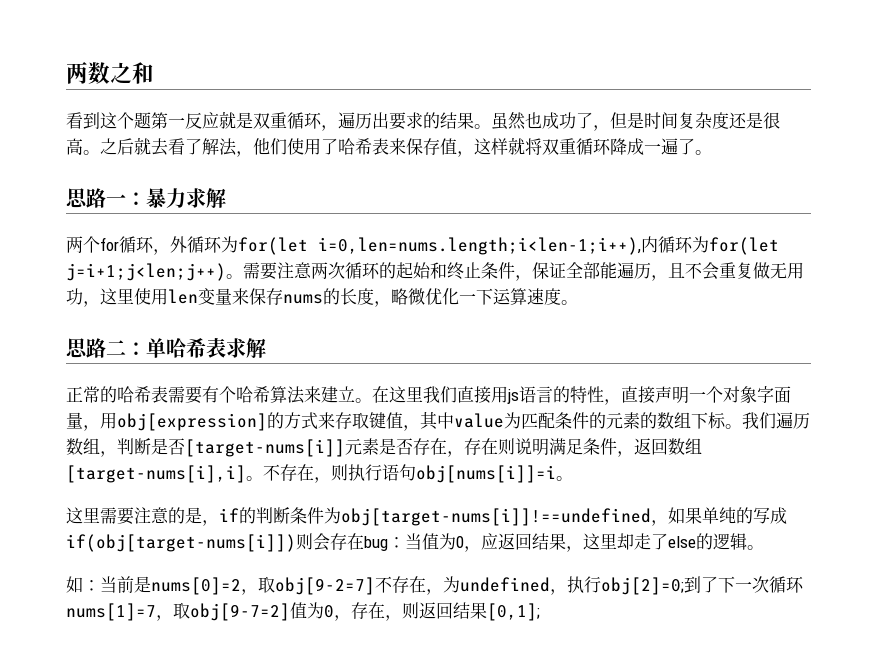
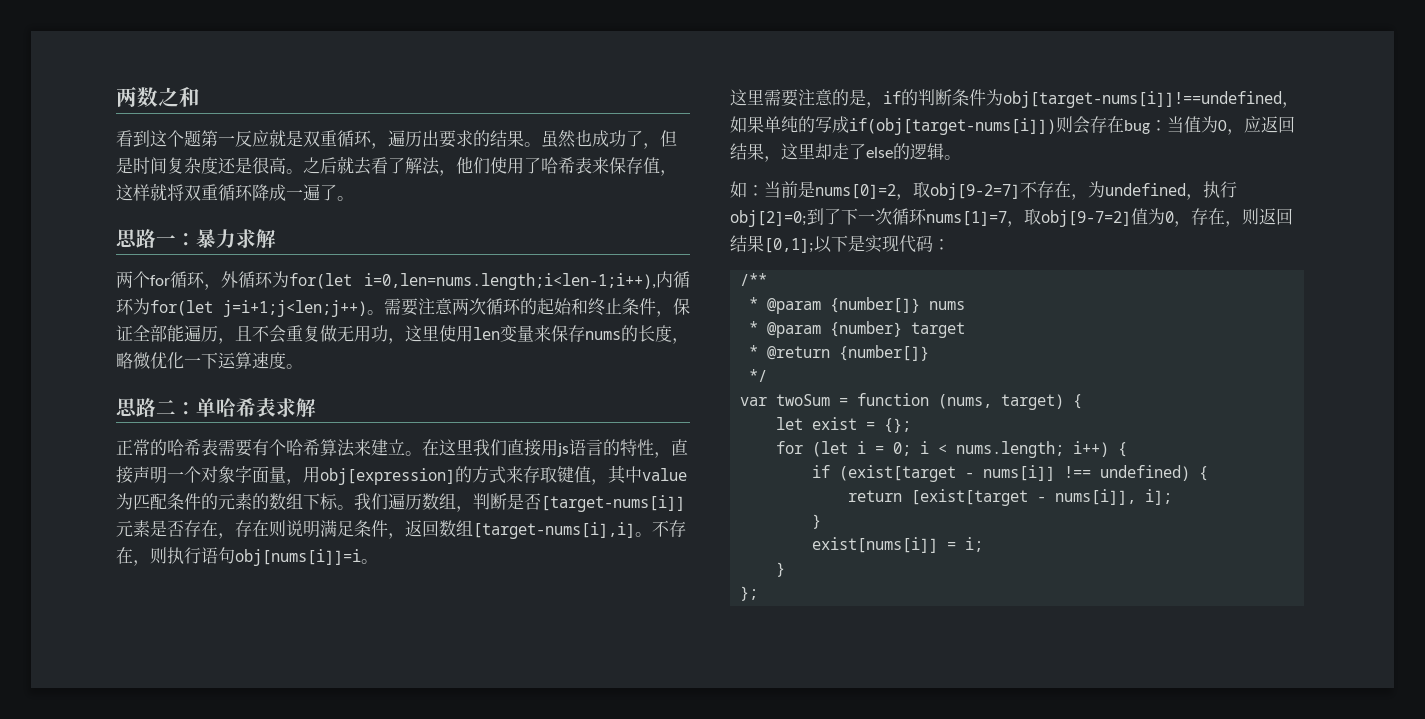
- 如：当前是nums[0]=2，取obj[9-2=7]不存在，为undefined，执行obj[2]=0;到了下一次循环nums[1]=7，取obj[9-7=2]值为0，存在，则返回结果[0,1];
+ 如：当前是nums[0]=2，取obj[9-2=7]不存在，为undefined，执行obj[2]=0;到了下一次循环nums[1]=7，取obj[9-7=2]值为0，存在，则返回结果[0,1];以下是实现代码：
+ /**
+ * @param {number[]} nums
+ * @param {number} target
+ * @return {number[]}
+ */
+ var twoSum = function (nums, target) {
+ let exist = {};
+ for (let i = 0; i < nums.length; i++) {
+ if (exist[target - nums[i]] !== undefined) {
+ return [exist[target - nums[i]], i];
+ }
+ exist[nums[i]] = i;
+ }
+ };

